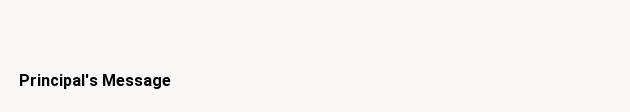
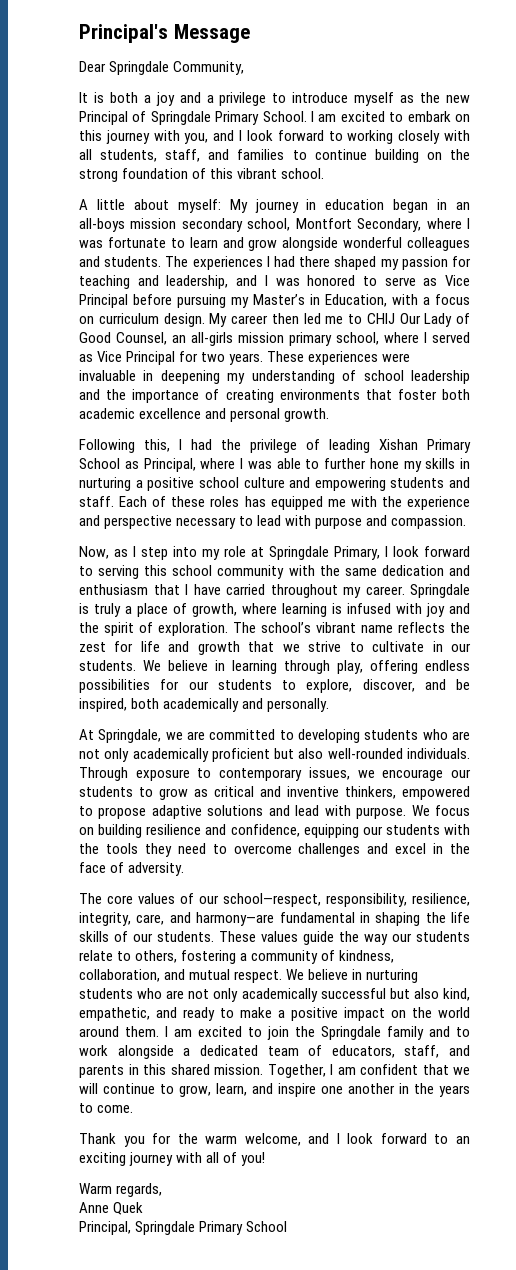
+ Dear Springdale Community,
+ It is both a joy and a privilege to introduce myself as the new Principal of Springdale Primary School. I am excited to embark on this journey with you, and I look forward to working closely with all students, staff, and families to continue building on the strong foundation of this vibrant school.
+ A little about myself: My journey in education began in an all-boys mission secondary school, Montfort Secondary, where I was fortunate to learn and grow alongside wonderful colleagues and students. The experiences I had there shaped my passion for teaching and leadership, and I was honored to serve as Vice Principal before pursuing my Master’s in Education, with a focus on curriculum design. My career then led me to CHIJ Our Lady of Good Counsel, an all-girls mission primary school, where I served as Vice Principal for two years. These experiences were invaluable in deepening my understanding of school leadership and the importance of creating environments that foster both academic excellence and personal growth.
+ Following this, I had the privilege of leading Xishan Primary School as Principal, where I was able to further hone my skills in nurturing a positive school culture and empowering students and staff. Each of these roles has equipped me with the experience and perspective necessary to lead with purpose and compassion.
+ Now, as I step into my role at Springdale Primary, I look forward to serving this school community with the same dedication and enthusiasm that I have carried throughout my career. Springdale is truly a place of growth, where learning is infused with joy and the spirit of exploration. The school’s vibrant name reflects the zest for life and growth that we strive to cultivate in our students. We believe in learning through play, offering endless possibilities for our students to explore, discover, and be inspired, both academically and personally.
+ At Springdale, we are committed to developing students who are not only academically proficient but also well-rounded individuals. Through exposure to contemporary issues, we encourage our students to grow as critical and inventive thinkers, empowered to propose adaptive solutions and lead with purpose. We focus on building resilience and confidence, equipping our students with the tools they need to overcome challenges and excel in the face of adversity.
+ The core values of our school—respect, responsibility, resilience, integrity, care, and harmony—are fundamental in shaping the life skills of our students. These values guide the way our students relate to others, fostering a community of kindness, collaboration, and mutual respect. We believe in nurturing students who are not only academically successful but also kind, empathetic, and ready to make a positive impact on the world around them. I am excited to join the Springdale family and to work alongside a dedicated team of educators, staff, and parents in this shared mission. Together, I am confident that we will continue to grow, learn, and inspire one another in the years to come.
+ Thank you for the warm welcome, and I look forward to an exciting journey with all of you!
+ Warm regards,
+ Anne Quek
+ Principal, Springdale Primary School

